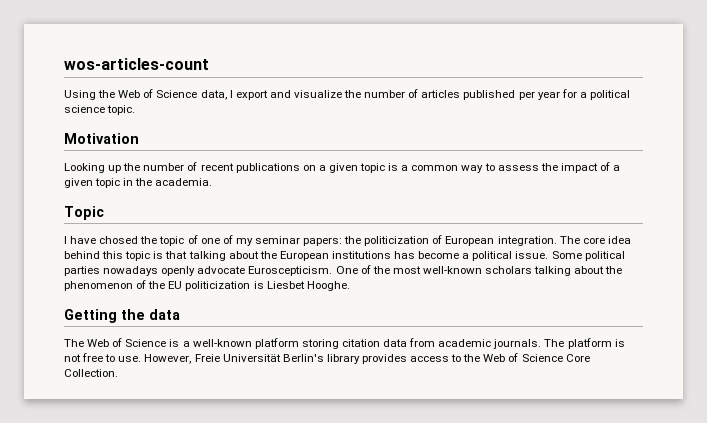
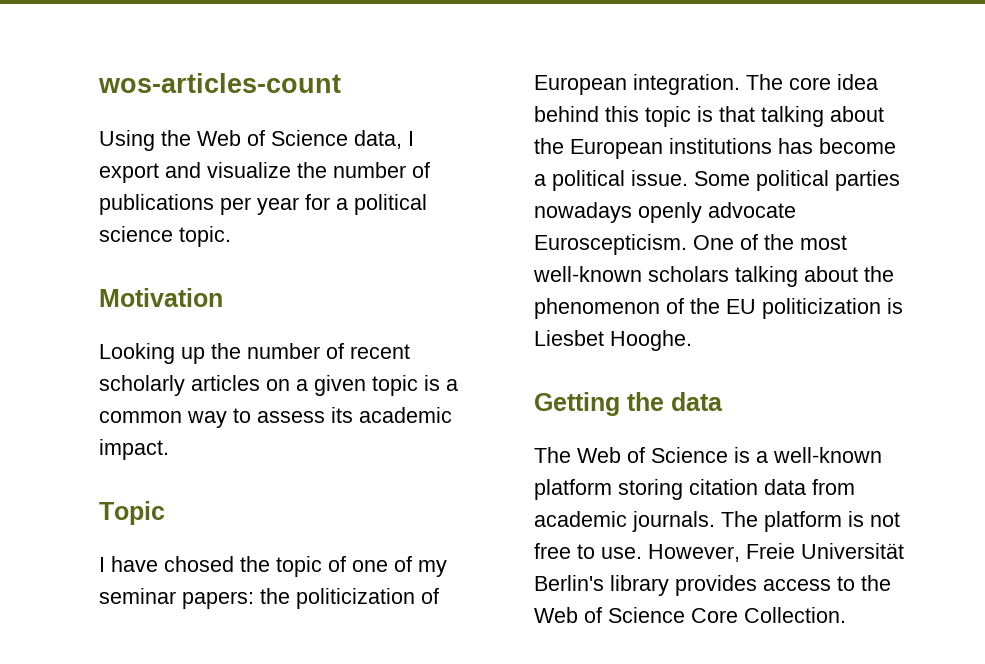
- Using the Web of Science data, I export and visualize the number of articles published per year for a political science topic.
+ Using the Web of Science data, I export and visualize the number of publications per year for a political science topic.
- Looking up the number of recent publications on a given topic is a common way to assess the impact of a given topic in the academia.
+ Looking up the number of recent scholarly articles on a given topic is a common way to assess its academic impact.

